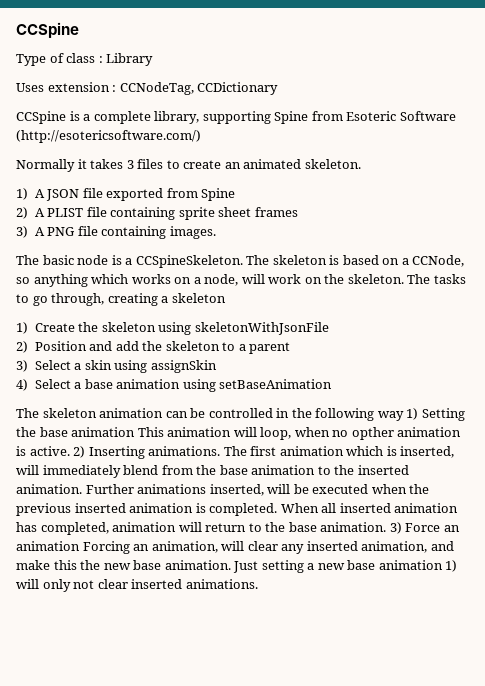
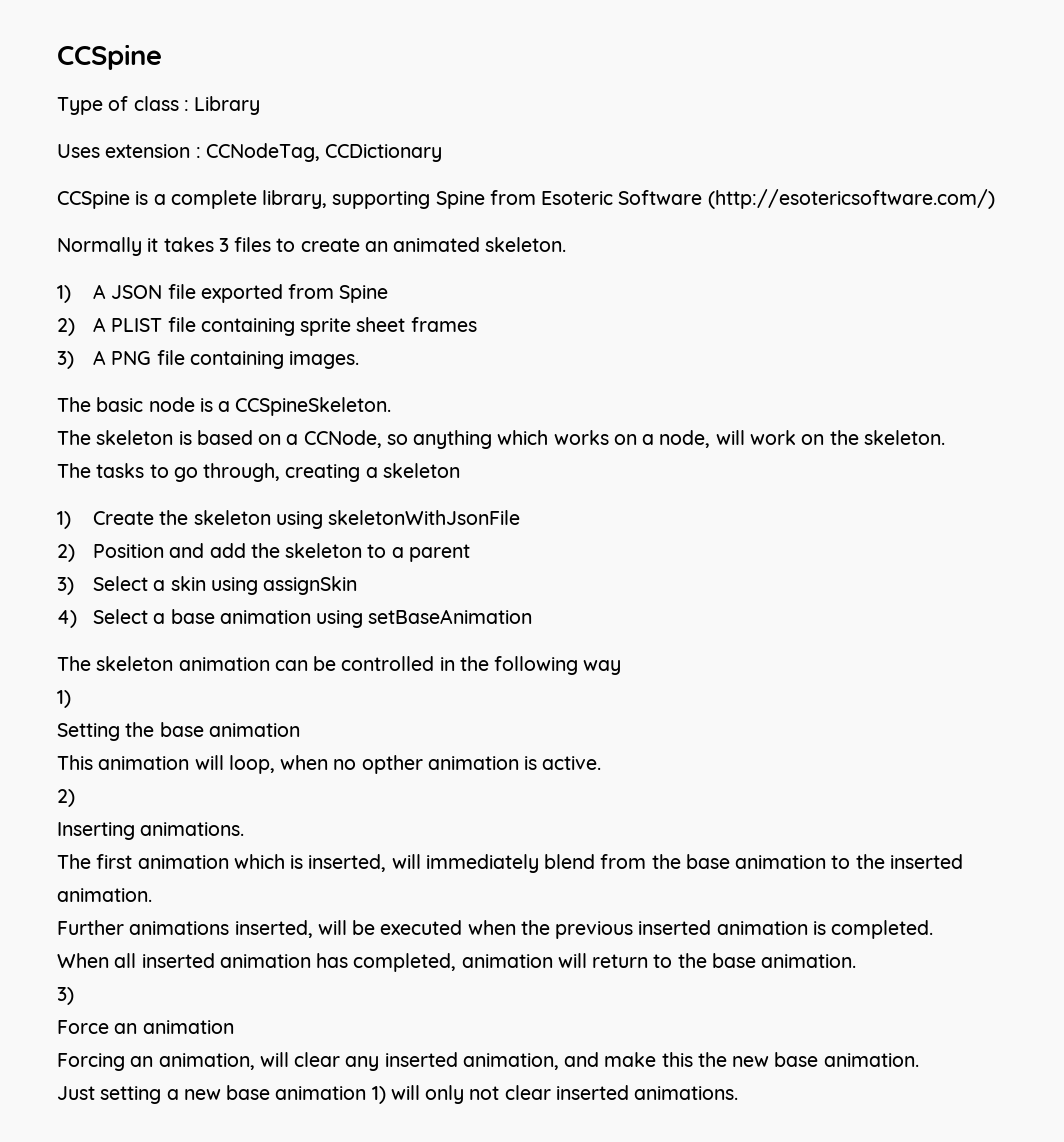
- The basic node is a CCSpineSkeleton. The skeleton is based on a CCNode, so anything which works on a node, will work on the skeleton. The tasks to go through, creating a skeleton
+ The basic node is a CCSpineSkeleton.
+ The skeleton is based on a CCNode, so anything which works on a node, will work on the skeleton.
+ The tasks to go through, creating a skeleton
- The skeleton animation can be controlled in the following way 1) Setting the base animation This animation will loop, when no opther animation is active. 2) Inserting animations. The first animation which is inserted, will immediately blend from the base animation to the inserted animation. Further animations inserted, will be executed when the previous inserted animation is completed. When all inserted animation has completed, animation will return to the base animation. 3) Force an animation Forcing an animation, will clear any inserted animation, and make this the new base animation. Just setting a new base animation 1) will only not clear inserted animations.
+ The skeleton animation can be controlled in the following way
+ 1)
+ Setting the base animation
+ This animation will loop, when no opther animation is active.
+ 2)
+ Inserting animations.
+ The first animation which is inserted, will immediately blend from the base animation to the inserted animation.
+ Further animations inserted, will be executed when the previous inserted animation is completed.
+ When all inserted animation has completed, animation will return to the base animation.
+ 3)
+ Force an animation
+ Forcing an animation, will clear any inserted animation, and make this the new base animation.
+ Just setting a new base animation 1) will only not clear inserted animations.

